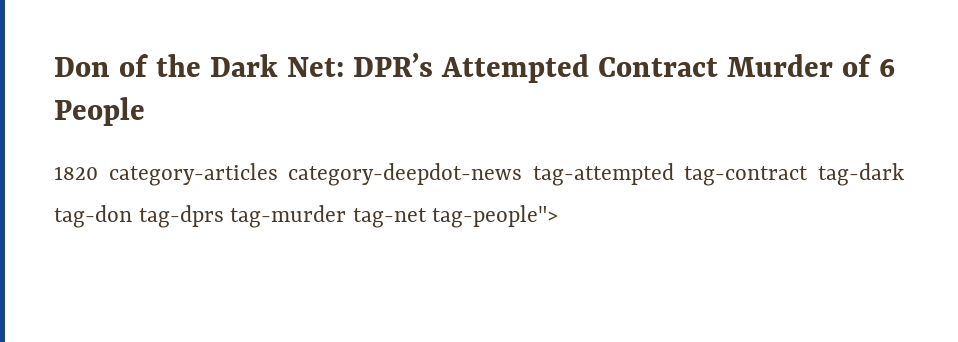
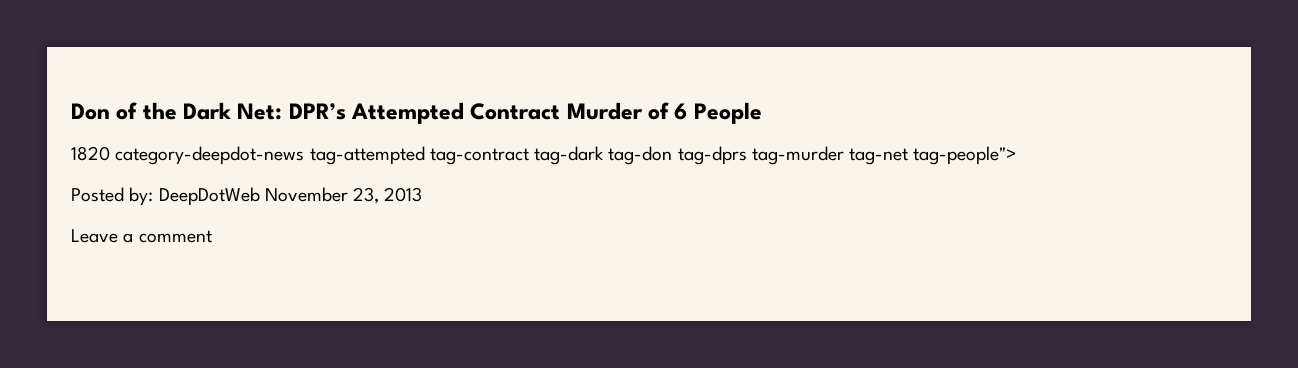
- 1820 category-articles category-deepdot-news tag-attempted tag-contract tag-dark tag-don tag-dprs tag-murder tag-net tag-people">
+ 1820 category-deepdot-news tag-attempted tag-contract tag-dark tag-don tag-dprs tag-murder tag-net tag-people">
+ Posted by: DeepDotWeb November 23, 2013
+ Leave a comment

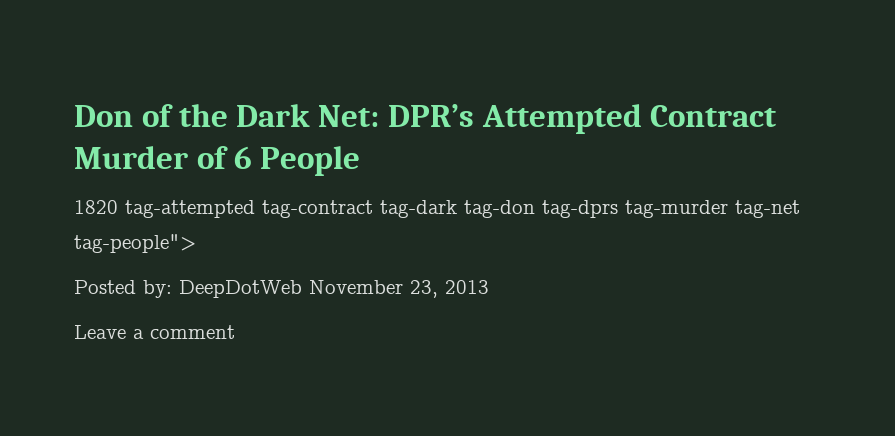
- 1820 category-deepdot-news tag-attempted tag-contract tag-dark tag-don tag-dprs tag-murder tag-net tag-people">
+ 1820 tag-attempted tag-contract tag-dark tag-don tag-dprs tag-murder tag-net tag-people">

